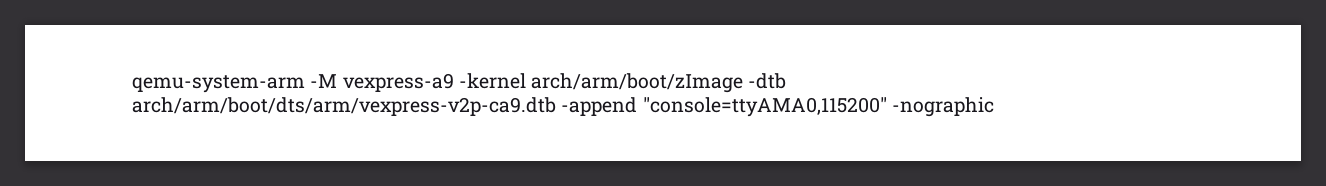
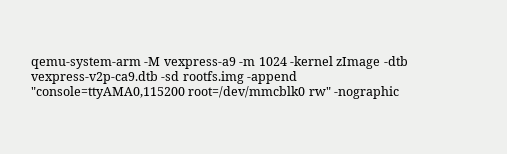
- qemu-system-arm -M vexpress-a9 -kernel arch/arm/boot/zImage -dtb arch/arm/boot/dts/arm/vexpress-v2p-ca9.dtb -append "console=ttyAMA0,115200" -nographic
+ qemu-system-arm -M vexpress-a9 -m 1024 -kernel zImage -dtb vexpress-v2p-ca9.dtb -sd rootfs.img -append "console=ttyAMA0,115200 root=/dev/mmcblk0 rw" -nographic

